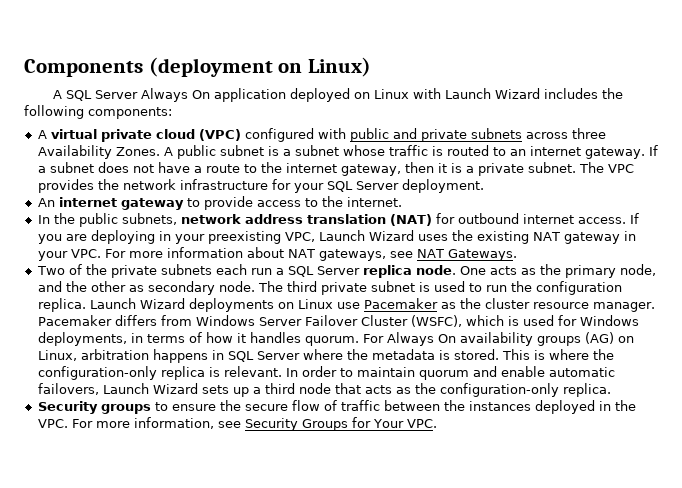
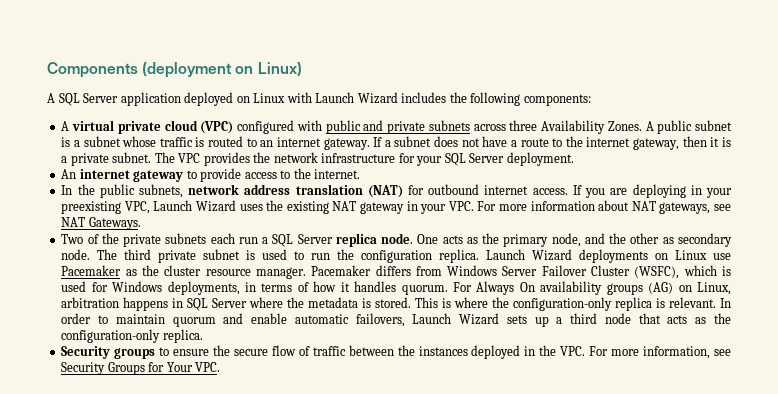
- A SQL Server Always On application deployed on Linux with Launch Wizard includes the following components:
+ A SQL Server application deployed on Linux with Launch Wizard includes the following components:

